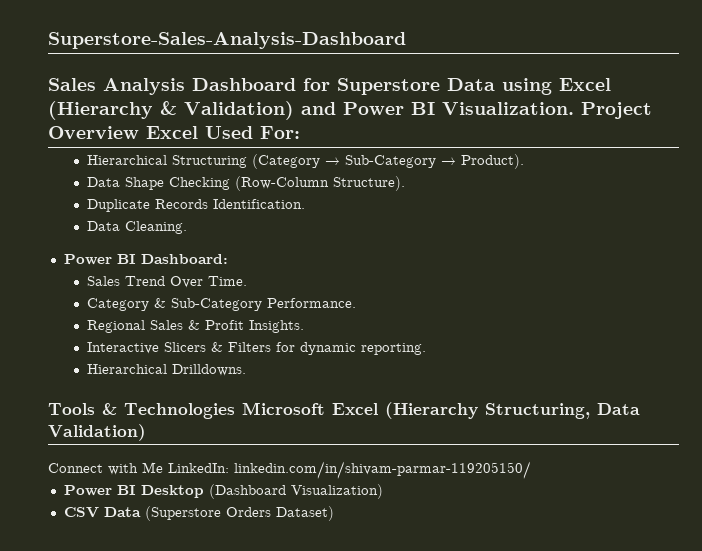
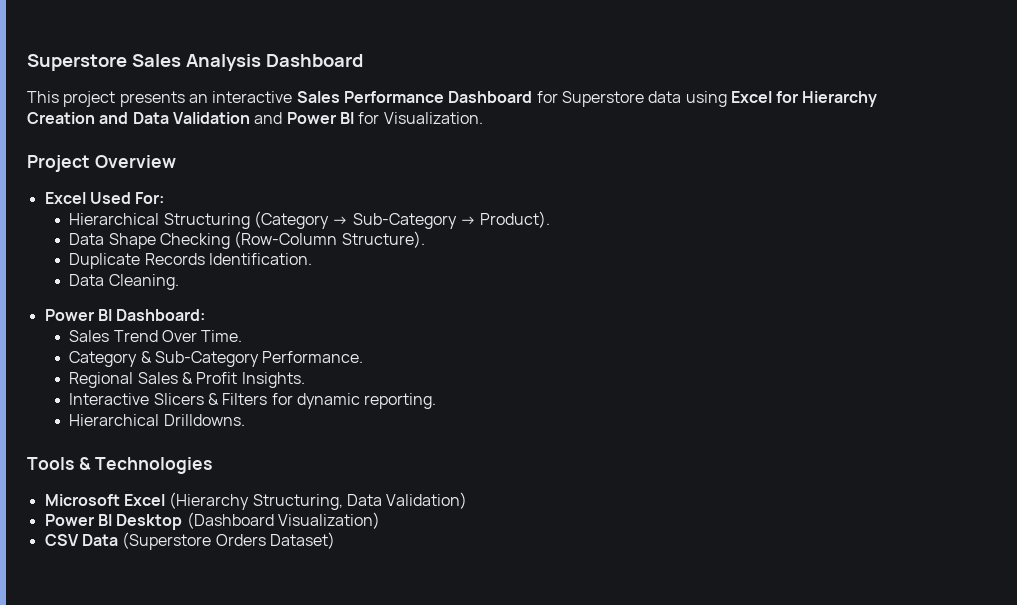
- Superstore-Sales-Analysis-Dashboard
- Sales Analysis Dashboard for Superstore Data using Excel (Hierarchy & Validation) and Power BI Visualization. Project Overview Excel Used For:
+ Superstore Sales Analysis Dashboard
+ This project presents an interactive Sales Performance Dashboard for Superstore data using Excel for Hierarchy Creation and Data Validation and Power BI for Visualization.
+ Project Overview
+ Excel Used For:
- Tools & Technologies Microsoft Excel (Hierarchy Structuring, Data Validation)
+ Tools & Technologies
+ Microsoft Excel (Hierarchy Structuring, Data Validation)
- Connect with Me LinkedIn: linkedin.com/in/shivam-parmar-119205150/

